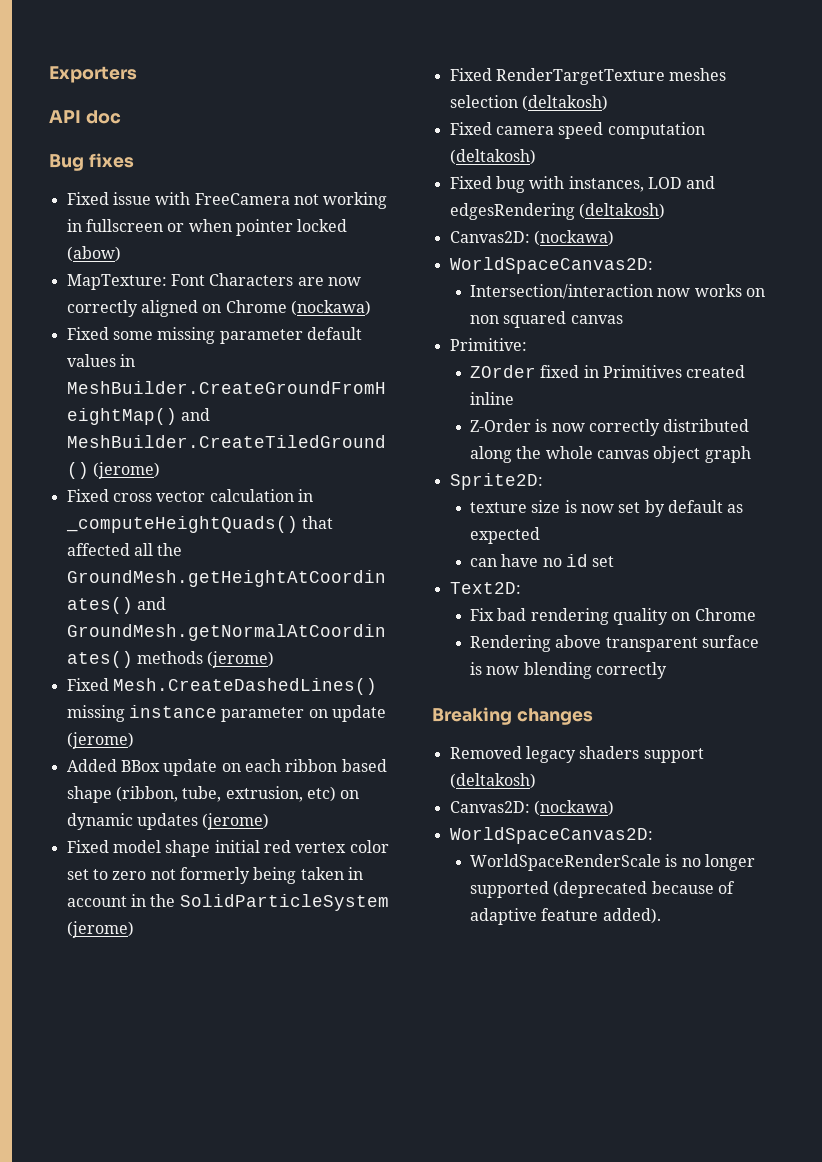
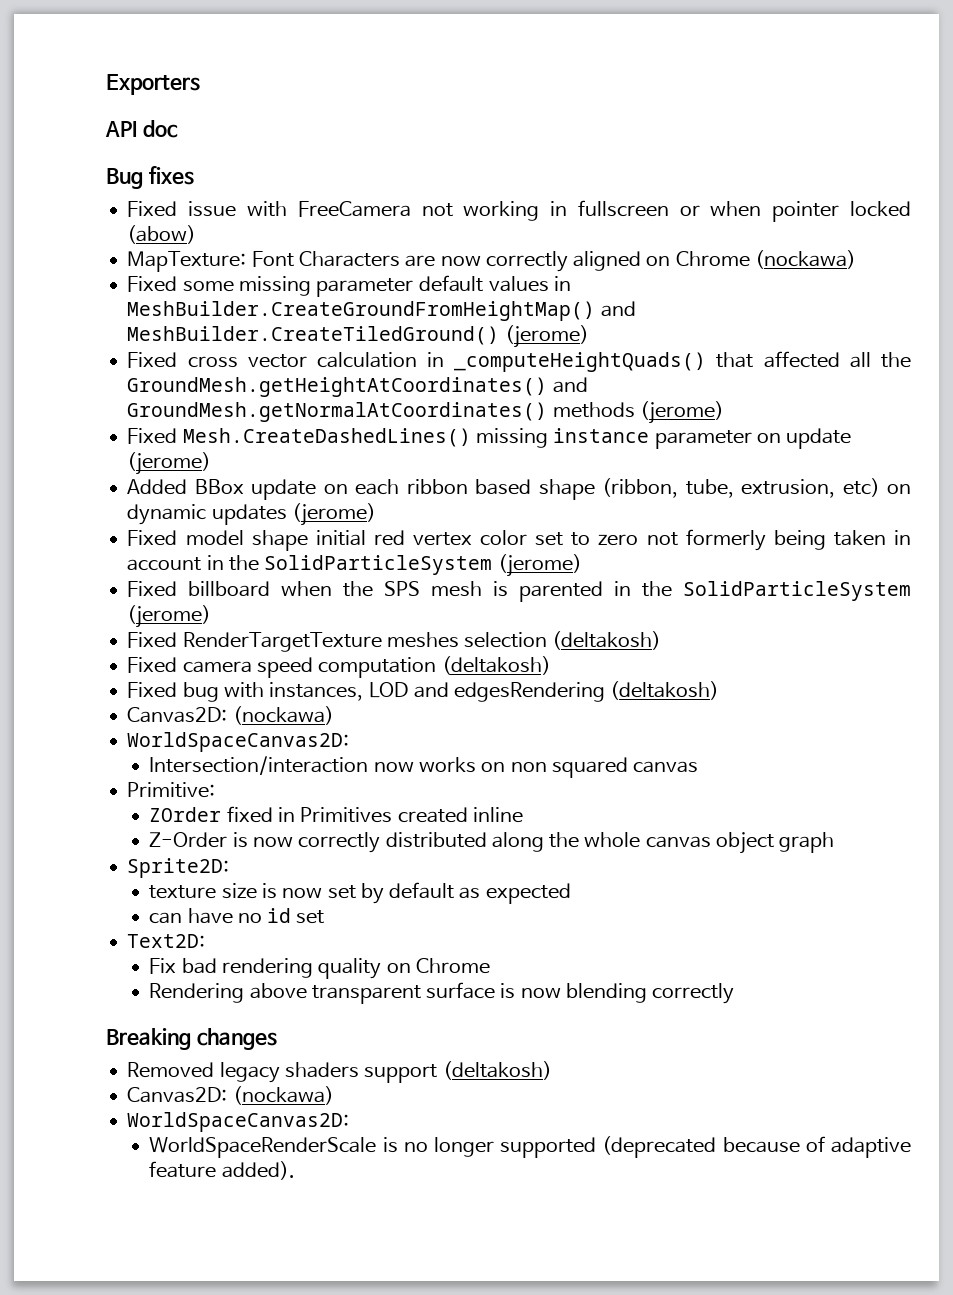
+ Fixed billboard when the SPS mesh is parented in the SolidParticleSystem (jerome)

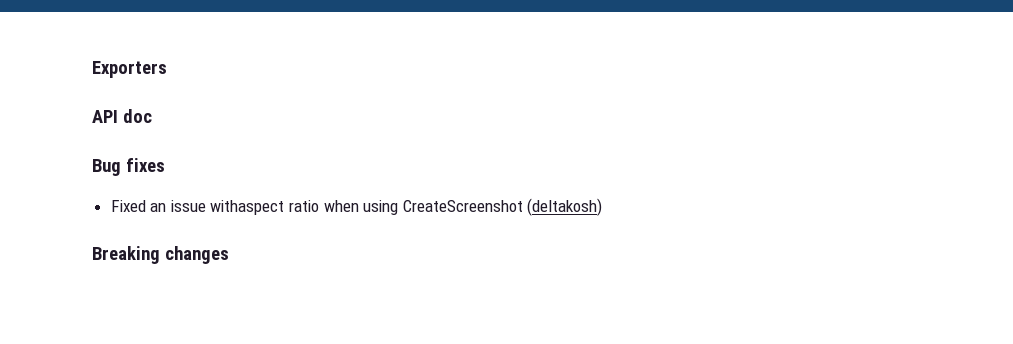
- Fixed issue with FreeCamera not working in fullscreen or when pointer locked (abow)
- MapTexture: Font Characters are now correctly aligned on Chrome (nockawa)
- Fixed some missing parameter default values in MeshBuilder.CreateGroundFromHeightMap() and MeshBuilder.CreateTiledGround() (jerome)
- Fixed cross vector calculation in _computeHeightQuads() that affected all the GroundMesh.getHeightAtCoordinates() and GroundMesh.getNormalAtCoordinates() methods (jerome)
- Fixed Mesh.CreateDashedLines() missing instance parameter on update (jerome)
- Added BBox update on each ribbon based shape (ribbon, tube, extrusion, etc) on dynamic updates (jerome)
- Fixed model shape initial red vertex color set to zero not formerly being taken in account in the SolidParticleSystem (jerome)
- Fixed billboard when the SPS mesh is parented in the SolidParticleSystem (jerome)
- Fixed RenderTargetTexture meshes selection (deltakosh)
- Fixed camera speed computation (deltakosh)
- Fixed bug with instances, LOD and edgesRendering (deltakosh)
- Canvas2D: (nockawa)
- WorldSpaceCanvas2D:
- Intersection/interaction now works on non squared canvas
- Primitive:
- ZOrder fixed in Primitives created inline
- Z-Order is now correctly distributed along the whole canvas object graph
- Sprite2D:
- texture size is now set by default as expected
- can have no id set
- Text2D:
- Fix bad rendering quality on Chrome
- Rendering above transparent surface is now blending correctly
+ Fixed an issue withaspect ratio when using CreateScreenshot (deltakosh)
  Breaking changes
- Removed legacy shaders support (deltakosh)
- Canvas2D: (nockawa)
- WorldSpaceCanvas2D:
- WorldSpaceRenderScale is no longer supported (deprecated because of adaptive feature added).

